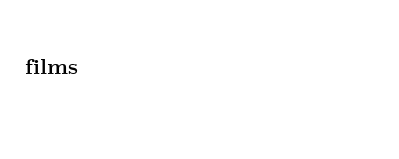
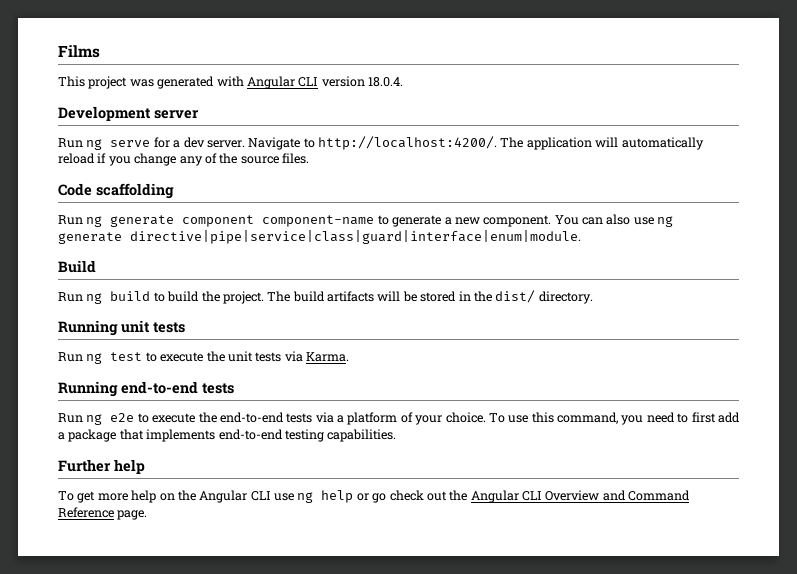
- films
+ Films
+ This project was generated with Angular CLI version 18.0.4.
+ Development server
+ Run ng serve for a dev server. Navigate to http://localhost:4200/. The application will automatically reload if you change any of the source files.
+ Code scaffolding
+ Run ng generate component component-name to generate a new component. You can also use ng generate directive|pipe|service|class|guard|interface|enum|module.
+ Build
+ Run ng build to build the project. The build artifacts will be stored in the dist/ directory.
+ Running unit tests
+ Run ng test to execute the unit tests via Karma.
+ Running end-to-end tests
+ Run ng e2e to execute the end-to-end tests via a platform of your choice. To use this command, you need to first add a package that implements end-to-end testing capabilities.
+ Further help
+ To get more help on the Angular CLI use ng help or go check out the Angular CLI Overview and Command Reference page.

